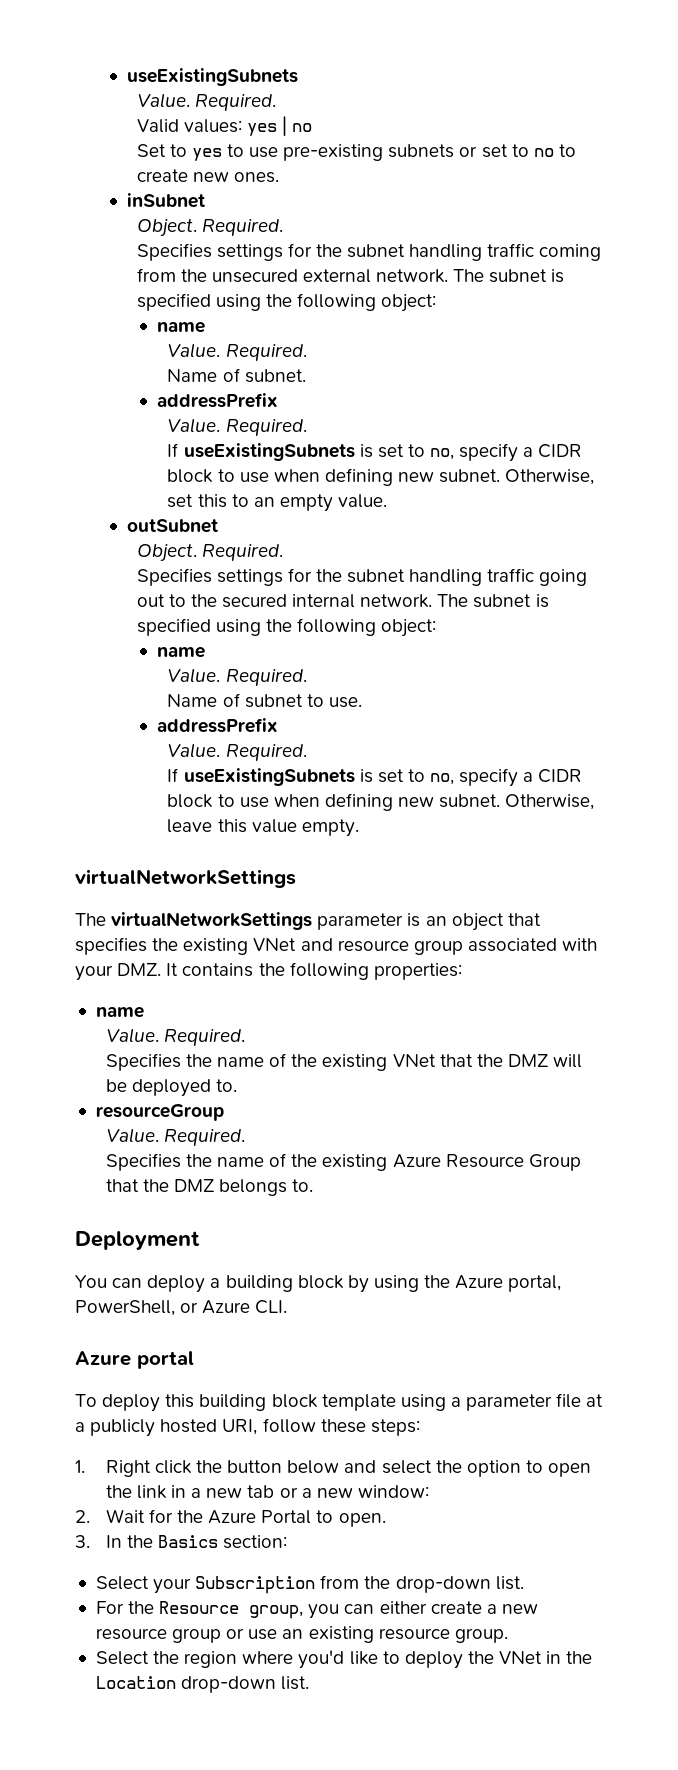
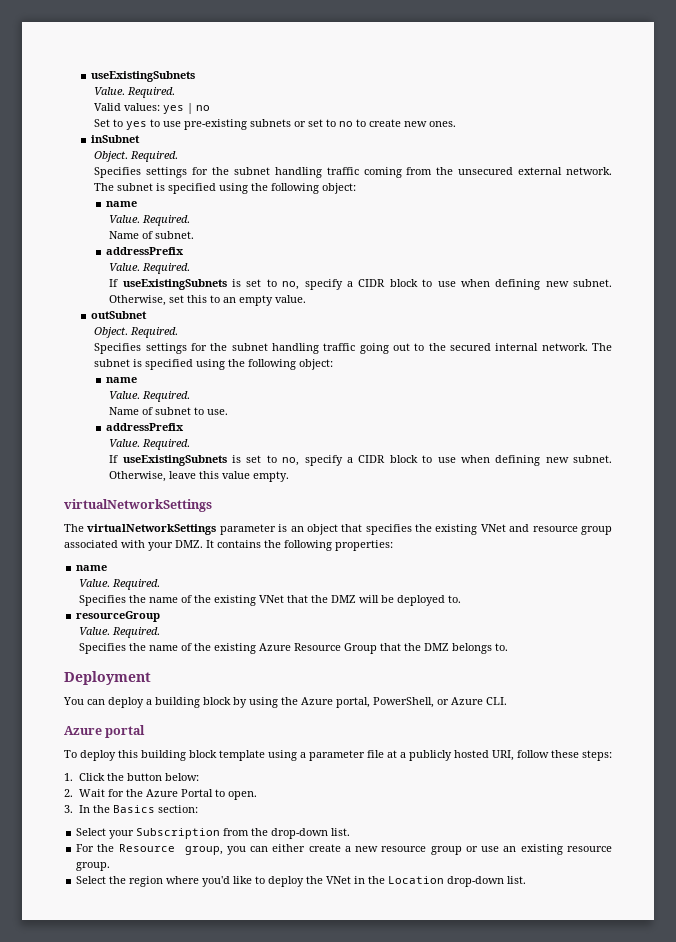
- 1. Right click the button below and select the option to open the link in a new tab or a new window:
+ 1. Click the button below:

